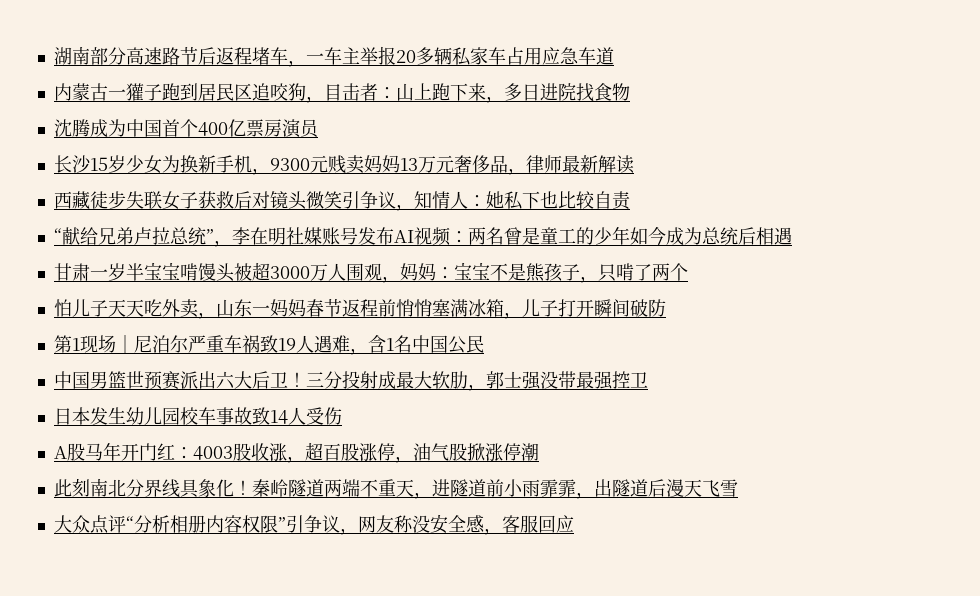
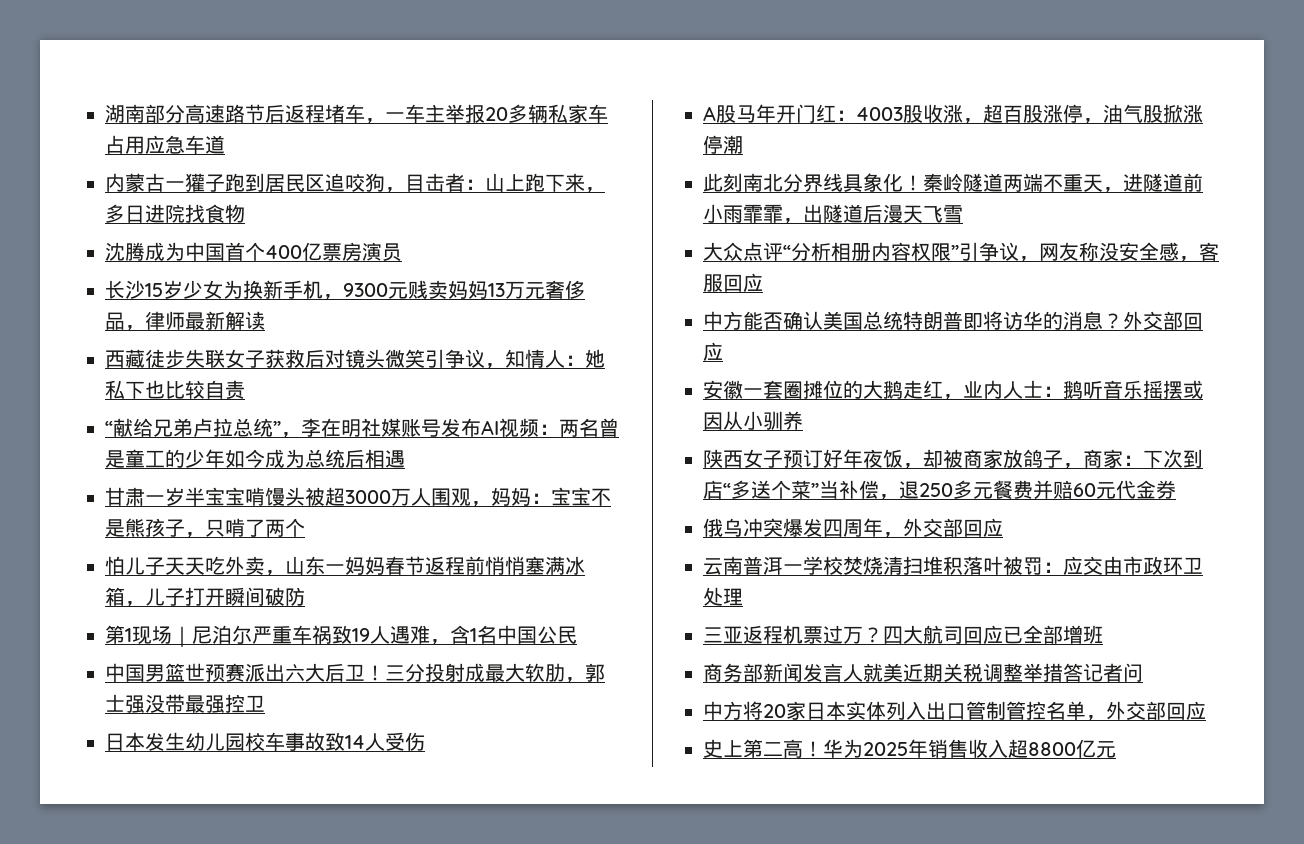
+ 中方能否确认美国总统特朗普即将访华的消息？外交部回应
+ 安徽一套圈摊位的大鹅走红，业内人士：鹅听音乐摇摆或因从小驯养
+ 陕西女子预订好年夜饭，却被商家放鸽子，商家：下次到店“多送个菜”当补偿，退250多元餐费并赔60元代金券
+ 俄乌冲突爆发四周年，外交部回应
+ 云南普洱一学校焚烧清扫堆积落叶被罚：应交由市政环卫处理
+ 三亚返程机票过万？四大航司回应已全部增班
+ 商务部新闻发言人就美近期关税调整举措答记者问
+ 中方将20家日本实体列入出口管制管控名单，外交部回应
+ 史上第二高！华为2025年销售收入超8800亿元

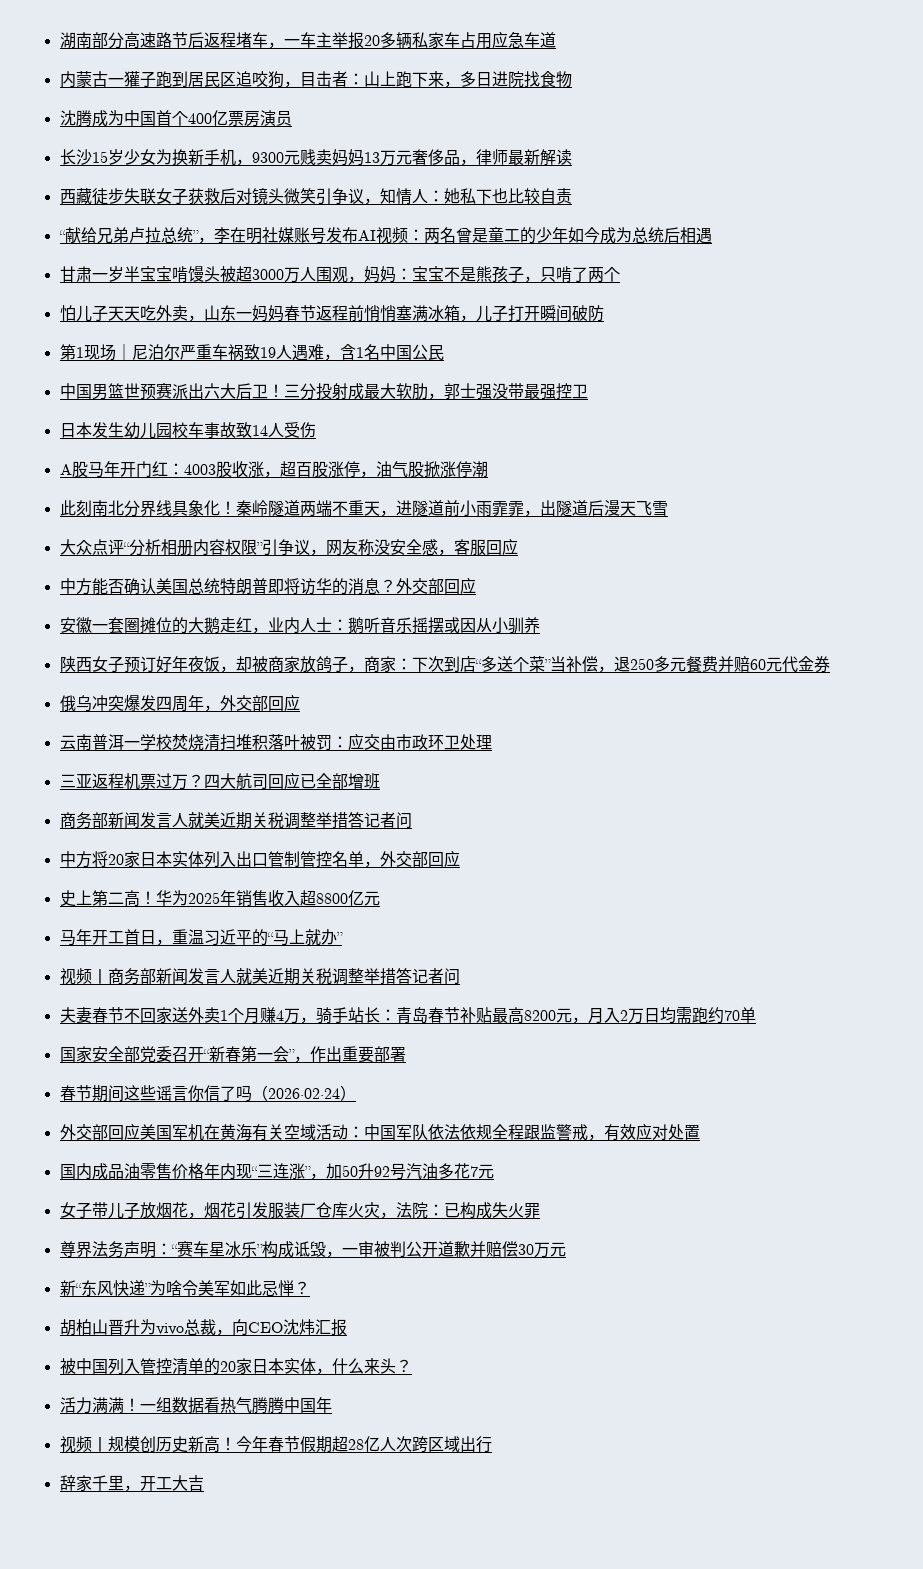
+ 马年开工首日，重温习近平的“马上就办”
+ 视频丨商务部新闻发言人就美近期关税调整举措答记者问
+ 夫妻春节不回家送外卖1个月赚4万，骑手站长：青岛春节补贴最高8200元，月入2万日均需跑约70单
+ 国家安全部党委召开“新春第一会”，作出重要部署
+ 春节期间这些谣言你信了吗（2026·02·24）
+ 外交部回应美国军机在黄海有关空域活动：中国军队依法依规全程跟监警戒，有效应对处置
+ 国内成品油零售价格年内现“三连涨”，加50升92号汽油多花7元
+ 女子带儿子放烟花，烟花引发服装厂仓库火灾，法院：已构成失火罪
+ 尊界法务声明：“赛车星冰乐”构成诋毁，一审被判公开道歉并赔偿30万元
+ 新“东风快递”为啥令美军如此忌惮？
+ 胡柏山晋升为vivo总裁，向CEO沈炜汇报
+ 被中国列入管控清单的20家日本实体，什么来头？
+ 活力满满！一组数据看热气腾腾中国年
+ 视频丨规模创历史新高！今年春节假期超28亿人次跨区域出行
+ 辞家千里，开工大吉

